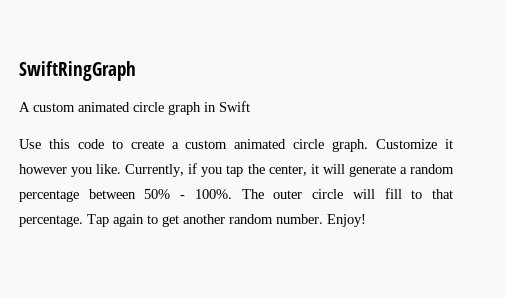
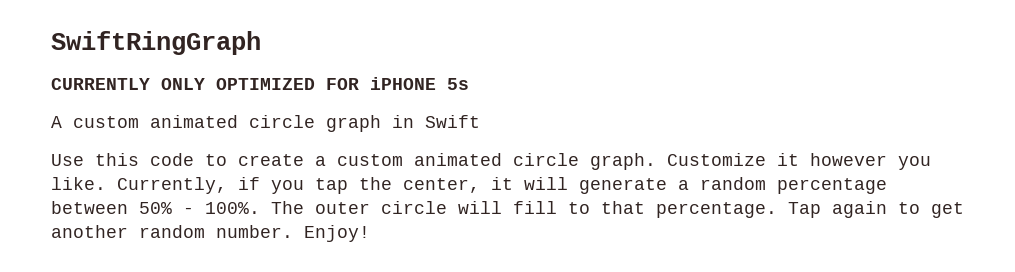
+ CURRENTLY ONLY OPTIMIZED FOR iPHONE 5s

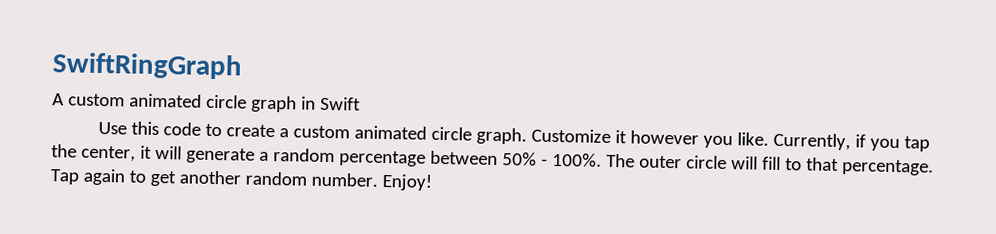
- CURRENTLY ONLY OPTIMIZED FOR iPHONE 5s

